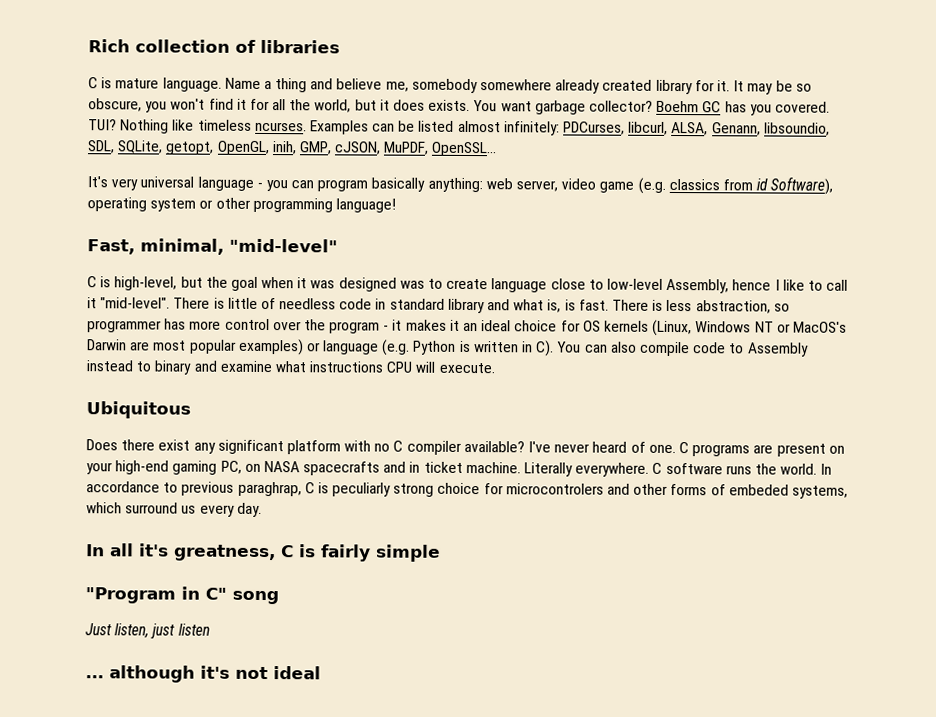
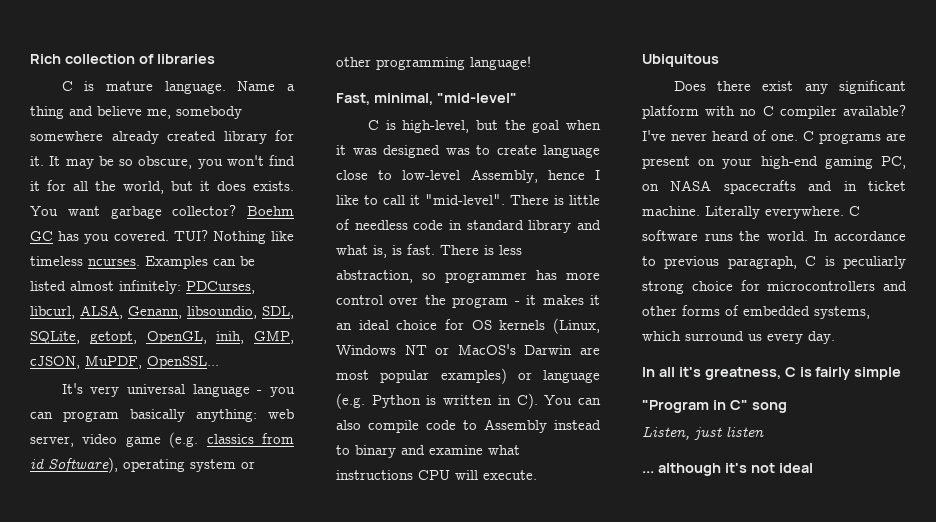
- In accordance to previous paraghrap, C is peculiarly strong choice for microcontrolers and other forms of embeded systems, which surround us every day.
+ In accordance to previous paragraph, C is peculiarly strong choice for microcontrollers and other forms of embedded systems, which surround us every day.
- Just listen, just listen
+ Listen, just listen

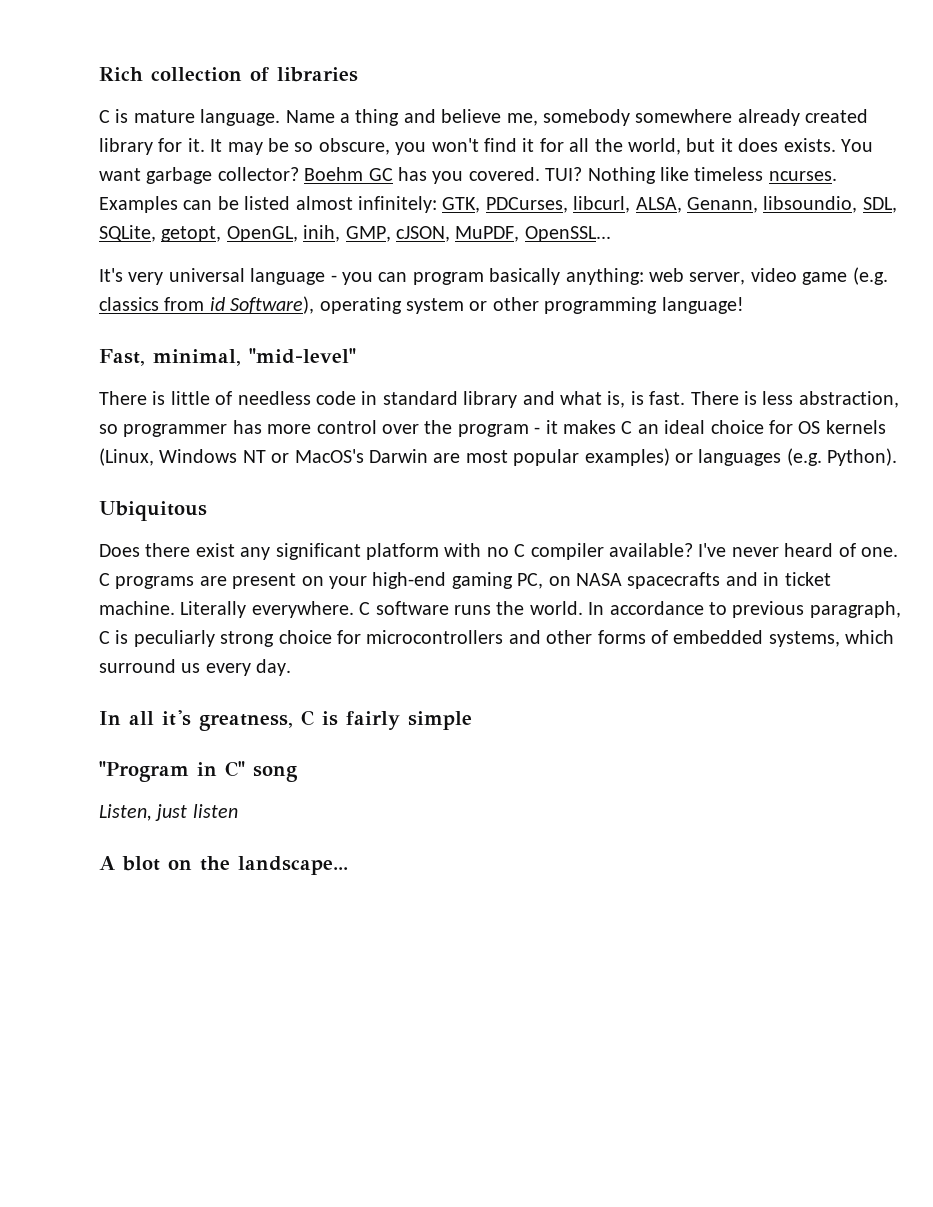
- Examples can be listed almost infinitely: PDCurses, libcurl, ALSA, Genann, libsoundio, SDL, SQLite, getopt, OpenGL, inih, GMP, cJSON, MuPDF, OpenSSL...
+ Examples can be listed almost infinitely: GTK, PDCurses, libcurl, ALSA, Genann, libsoundio, SDL, SQLite, getopt, OpenGL, inih, GMP, cJSON, MuPDF, OpenSSL...
- C is high-level, but the goal when it was designed was to create language close to low-level Assembly, hence I like to call it "mid-level".
- There is less abstraction, so programmer has more control over the program - it makes it an ideal choice for OS kernels (Linux, Windows NT or MacOS's Darwin are most popular examples) or language (e.g. Python is written in C). You can also compile code to Assembly instead to binary and examine what instructions CPU will execute.
+ There is less abstraction, so programmer has more control over the program - it makes C an ideal choice for OS kernels (Linux, Windows NT or MacOS's Darwin are most popular examples) or languages (e.g. Python).
- ... although it's not ideal
+ A blot on the landscape...

